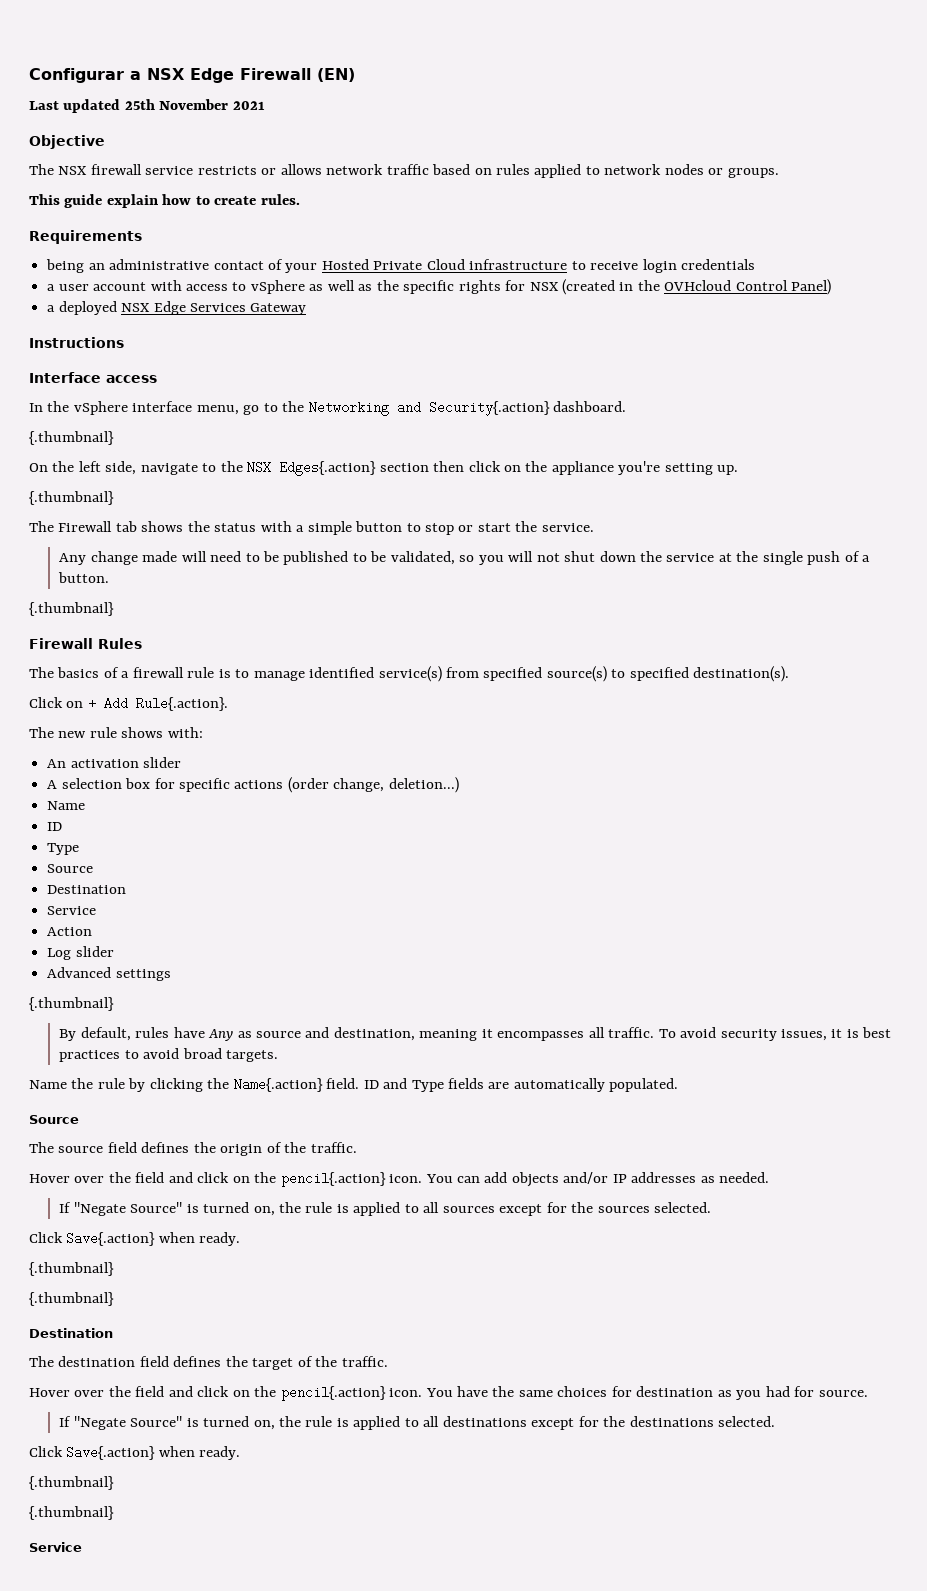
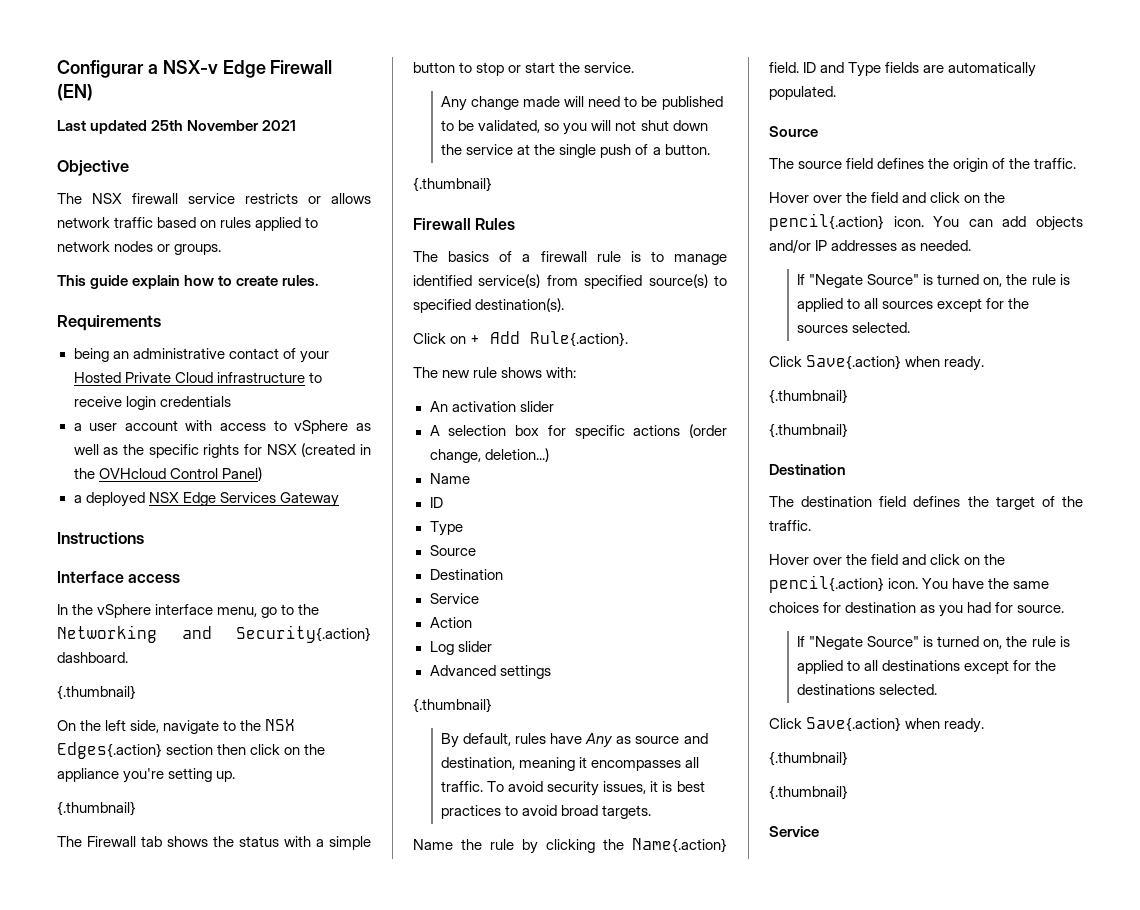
- Configurar a NSX Edge Firewall (EN)
+ Configurar a NSX-v Edge Firewall (EN)

